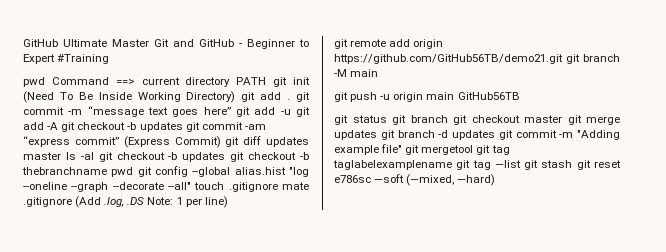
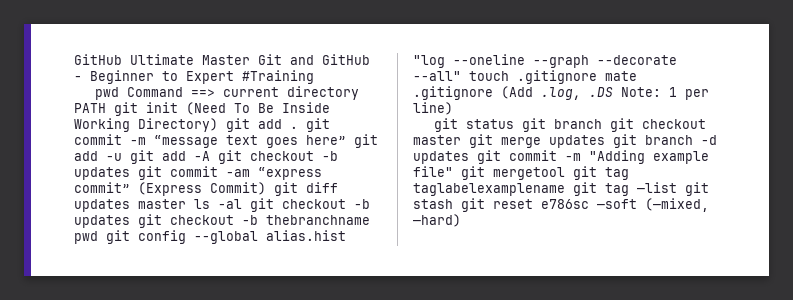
- git remote add origin https://github.com/GitHub56TB/demo21.git git branch -M main
- git push -u origin main GitHub56TB

